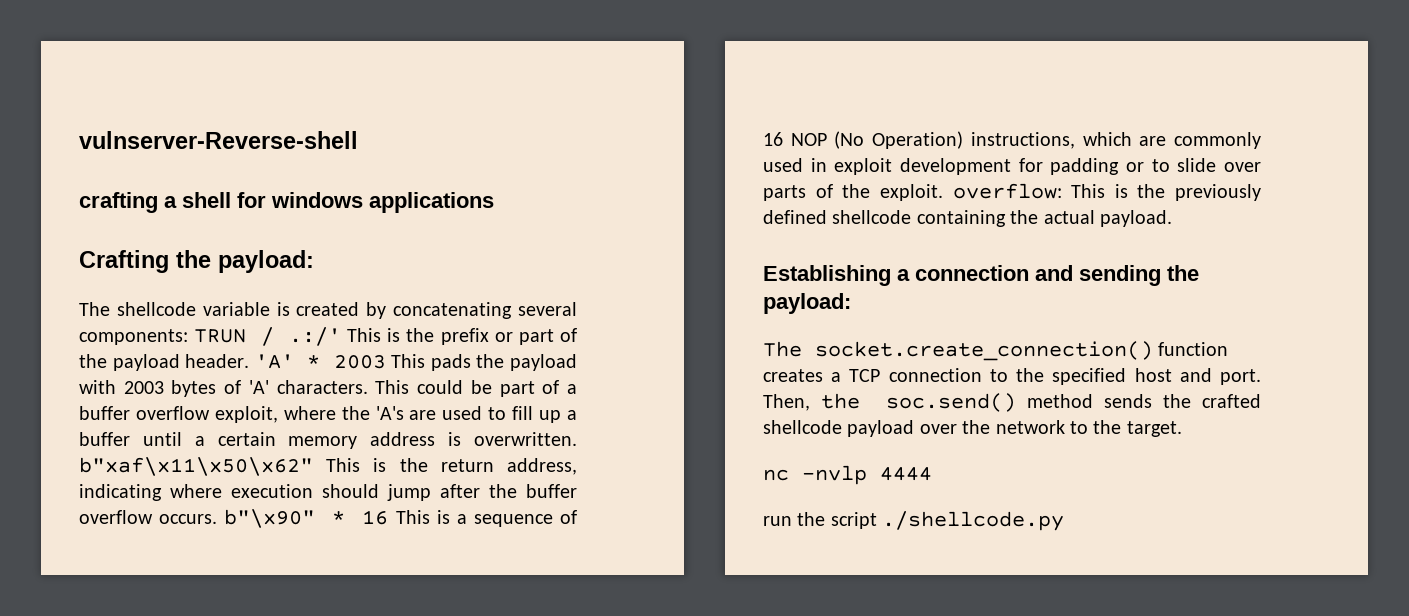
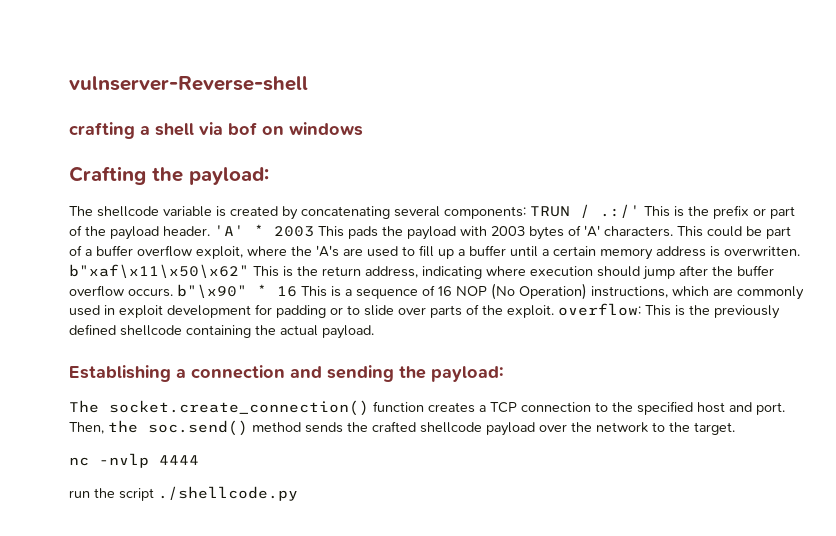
- crafting a shell for windows applications
+ crafting a shell via bof on windows

